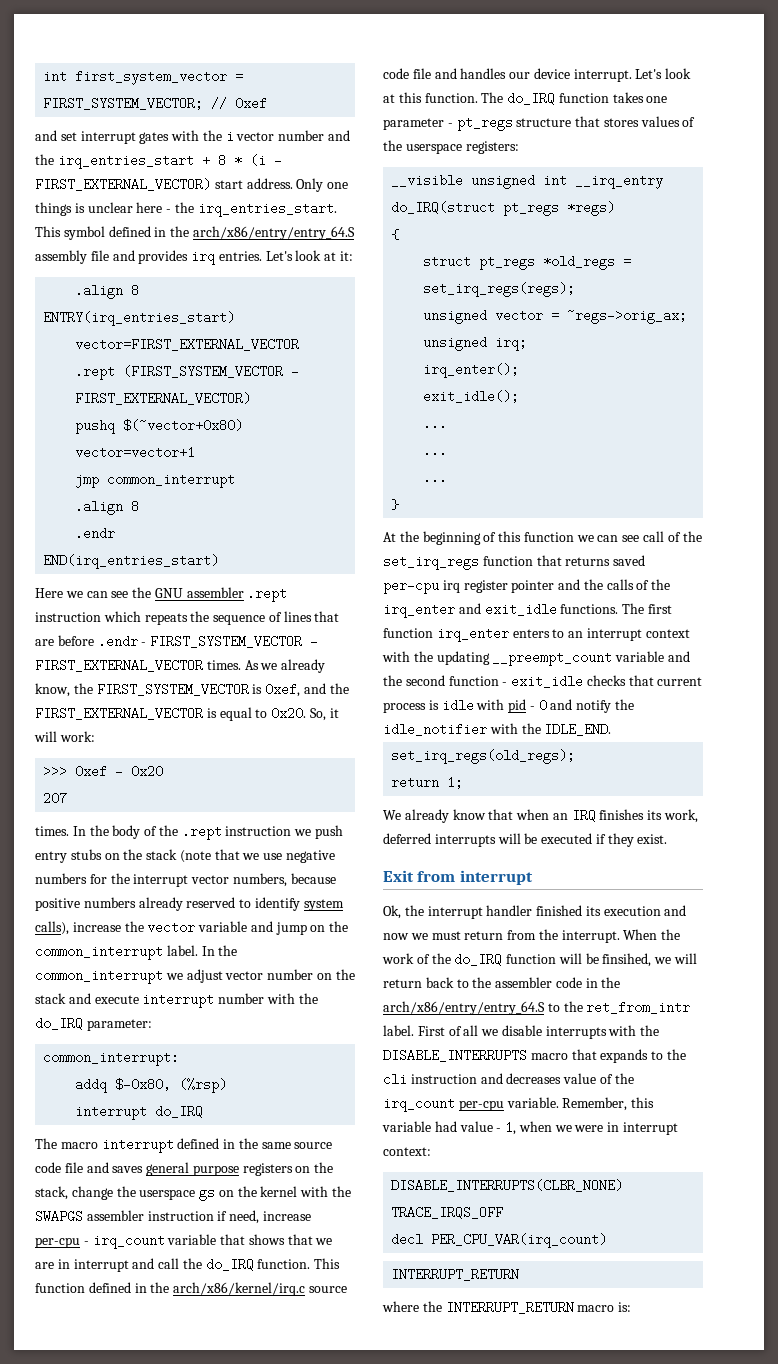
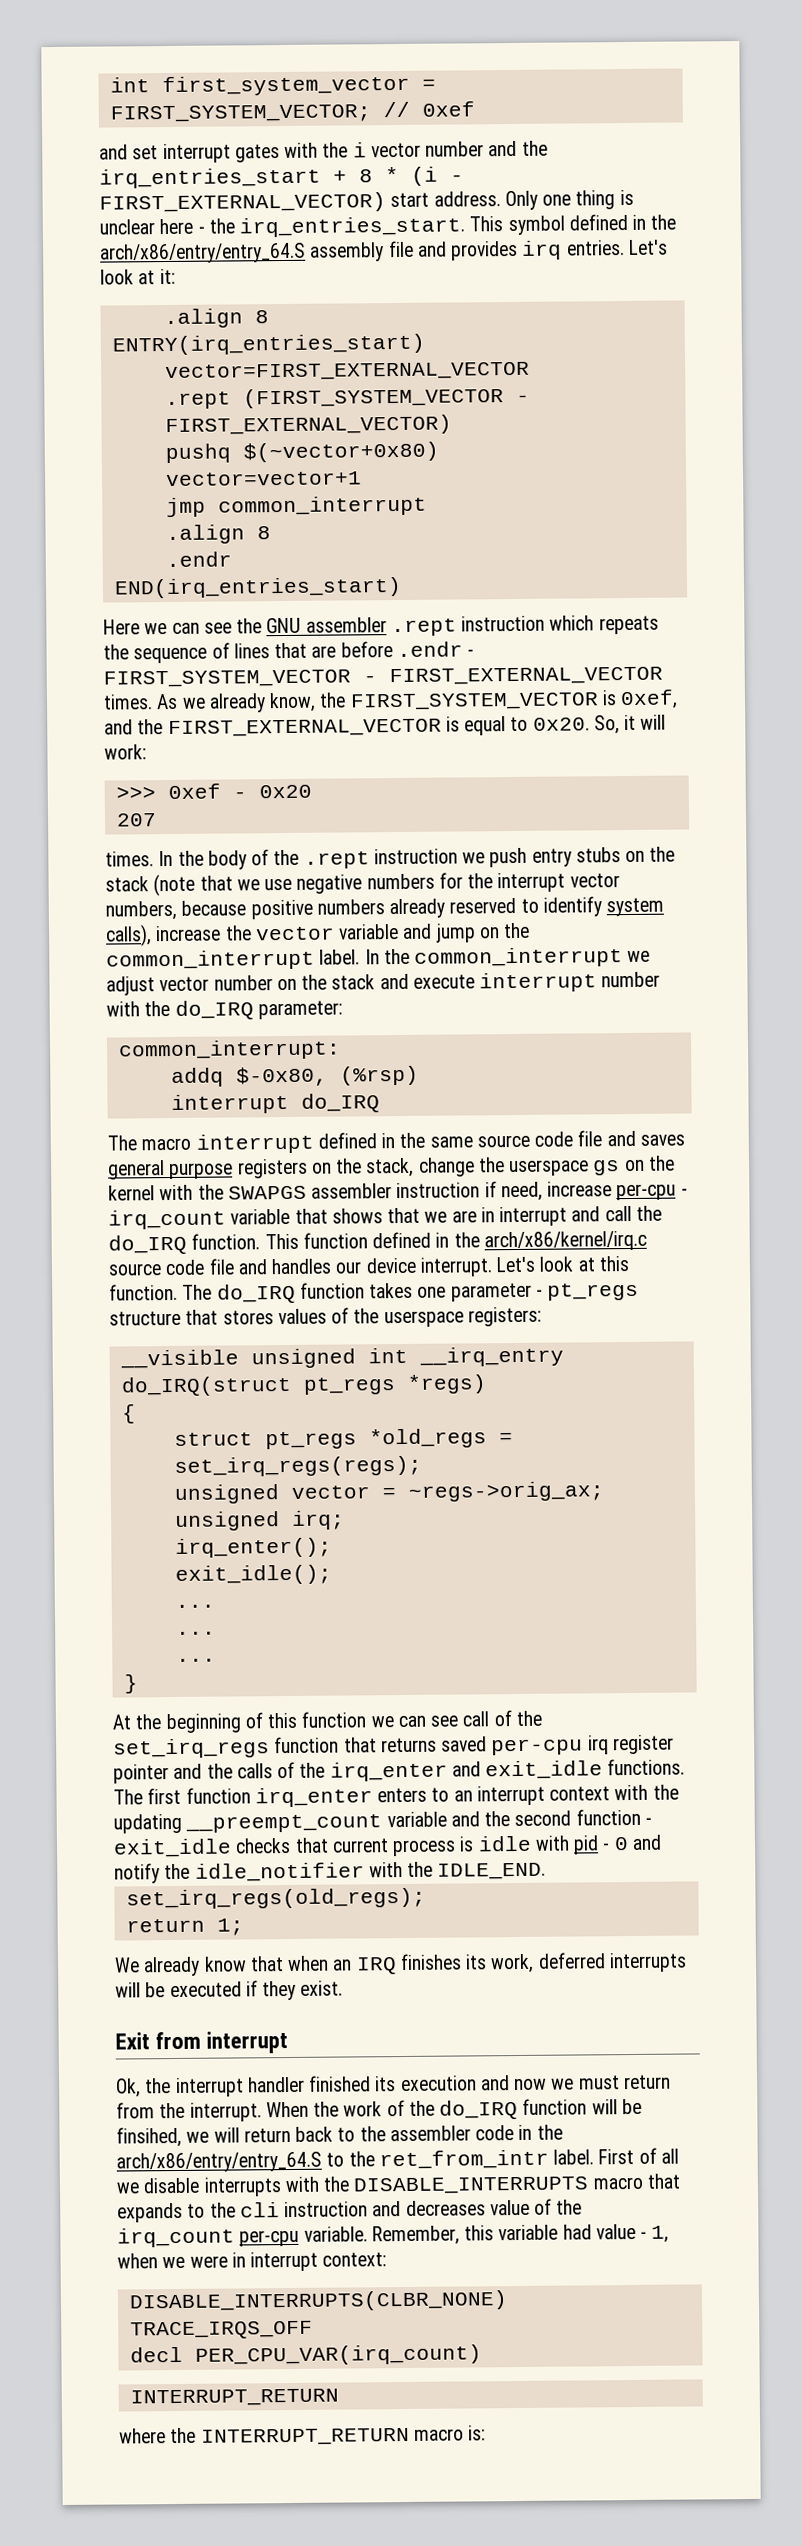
- Only one things is unclear here - the irq_entries_start.
+ Only one thing is unclear here - the irq_entries_start.

